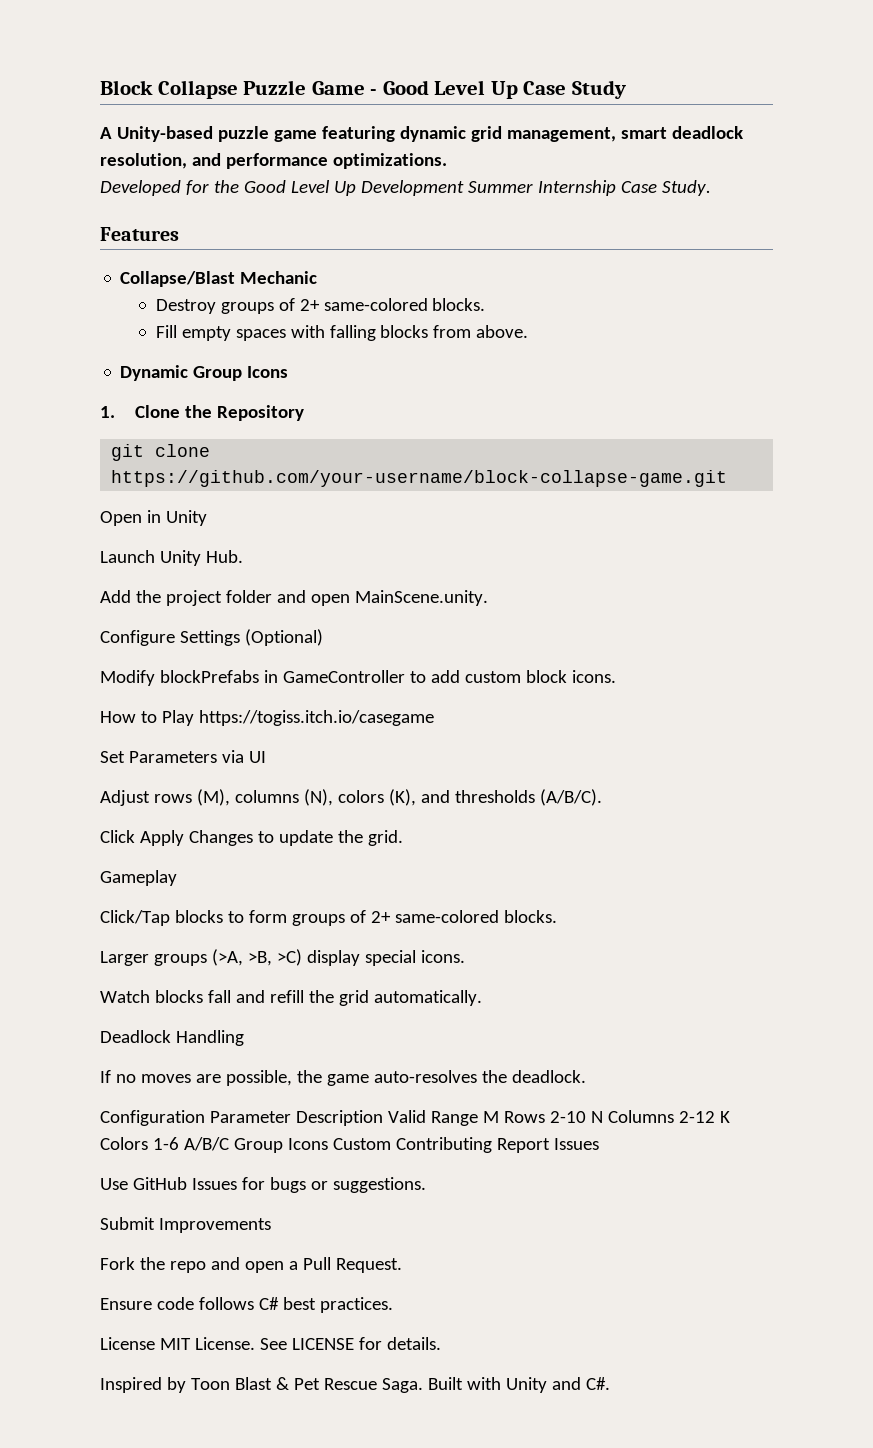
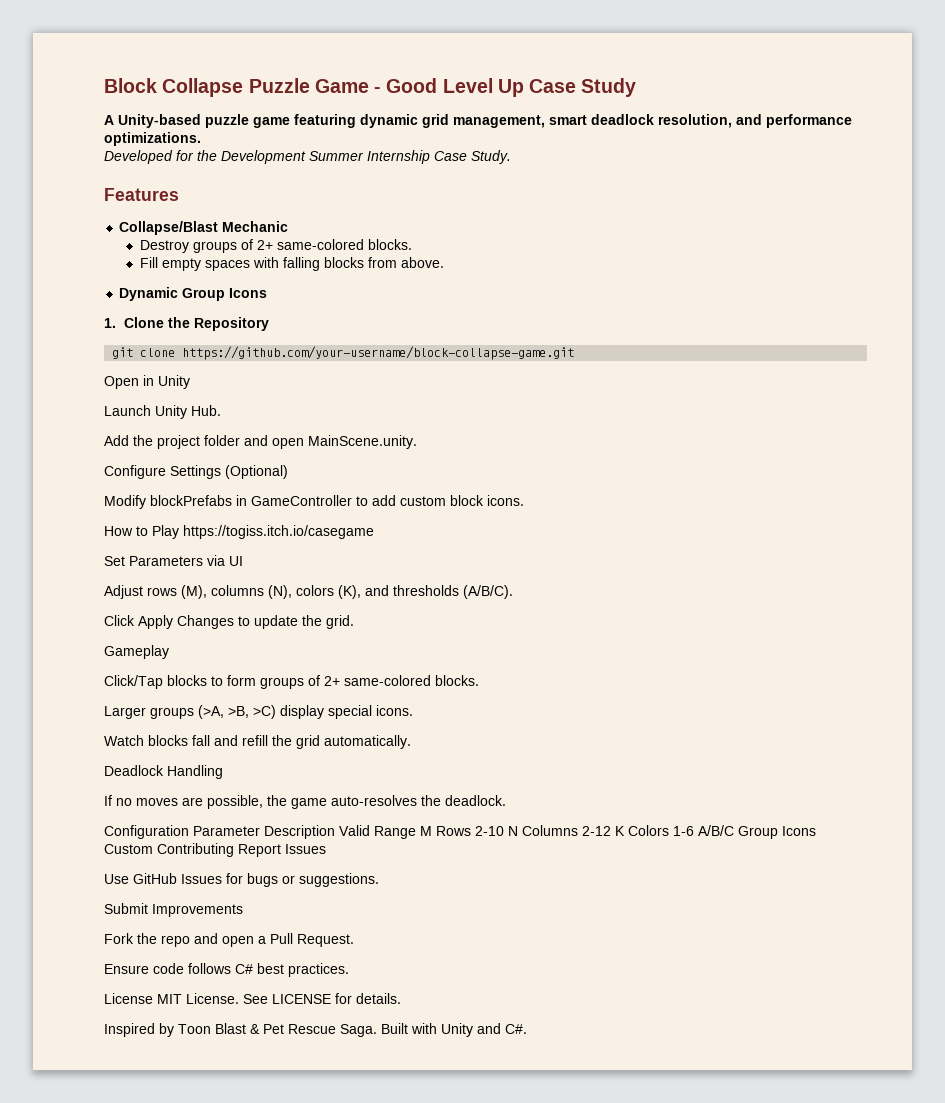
- Developed for the Good Level Up Development Summer Internship Case Study.
+ Developed for the Development Summer Internship Case Study.

